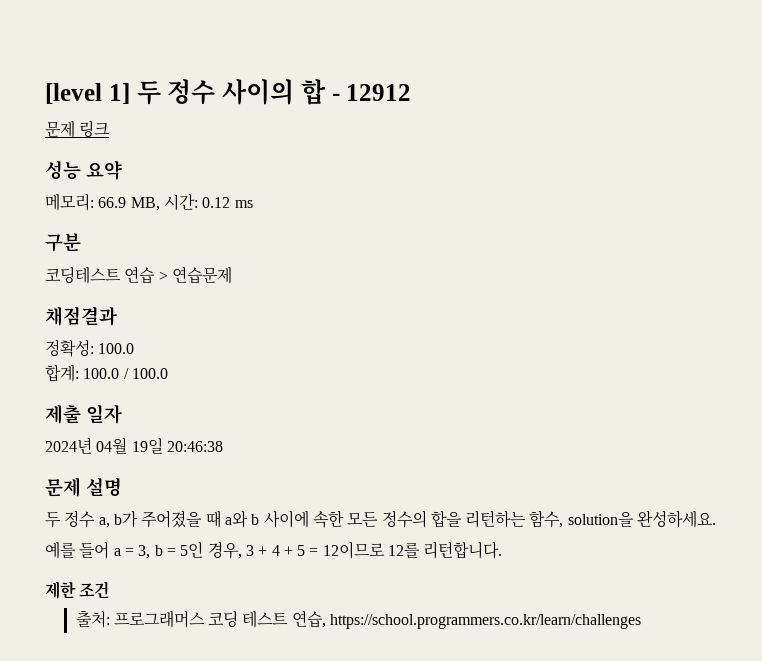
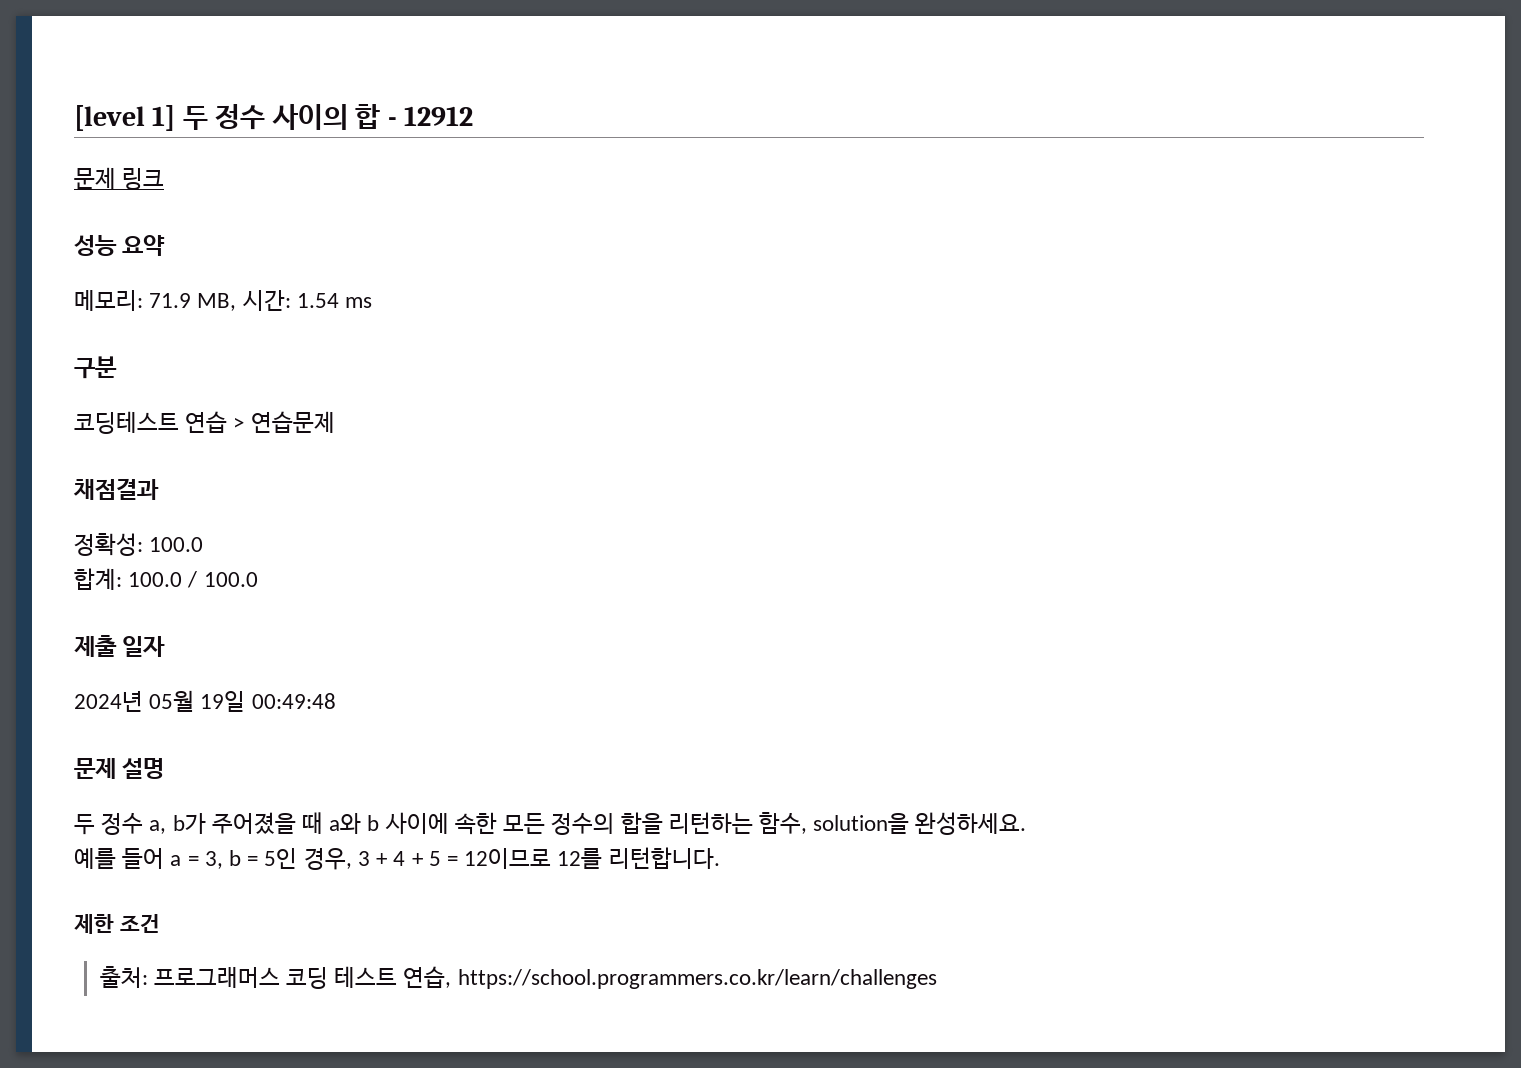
- 메모리: 66.9 MB, 시간: 0.12 ms
+ 메모리: 71.9 MB, 시간: 1.54 ms
- 2024년 04월 19일 20:46:38
+ 2024년 05월 19일 00:49:48

